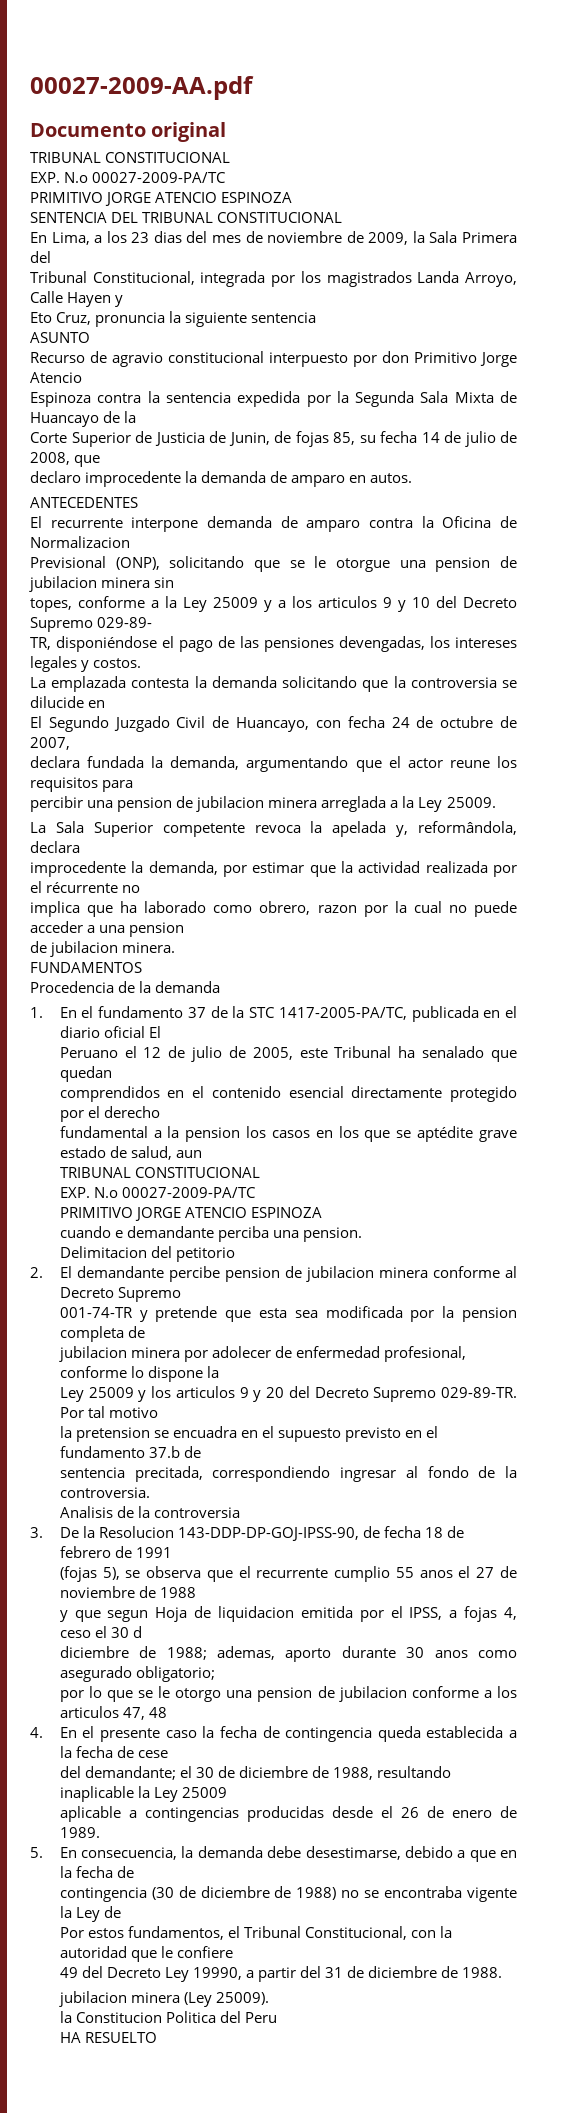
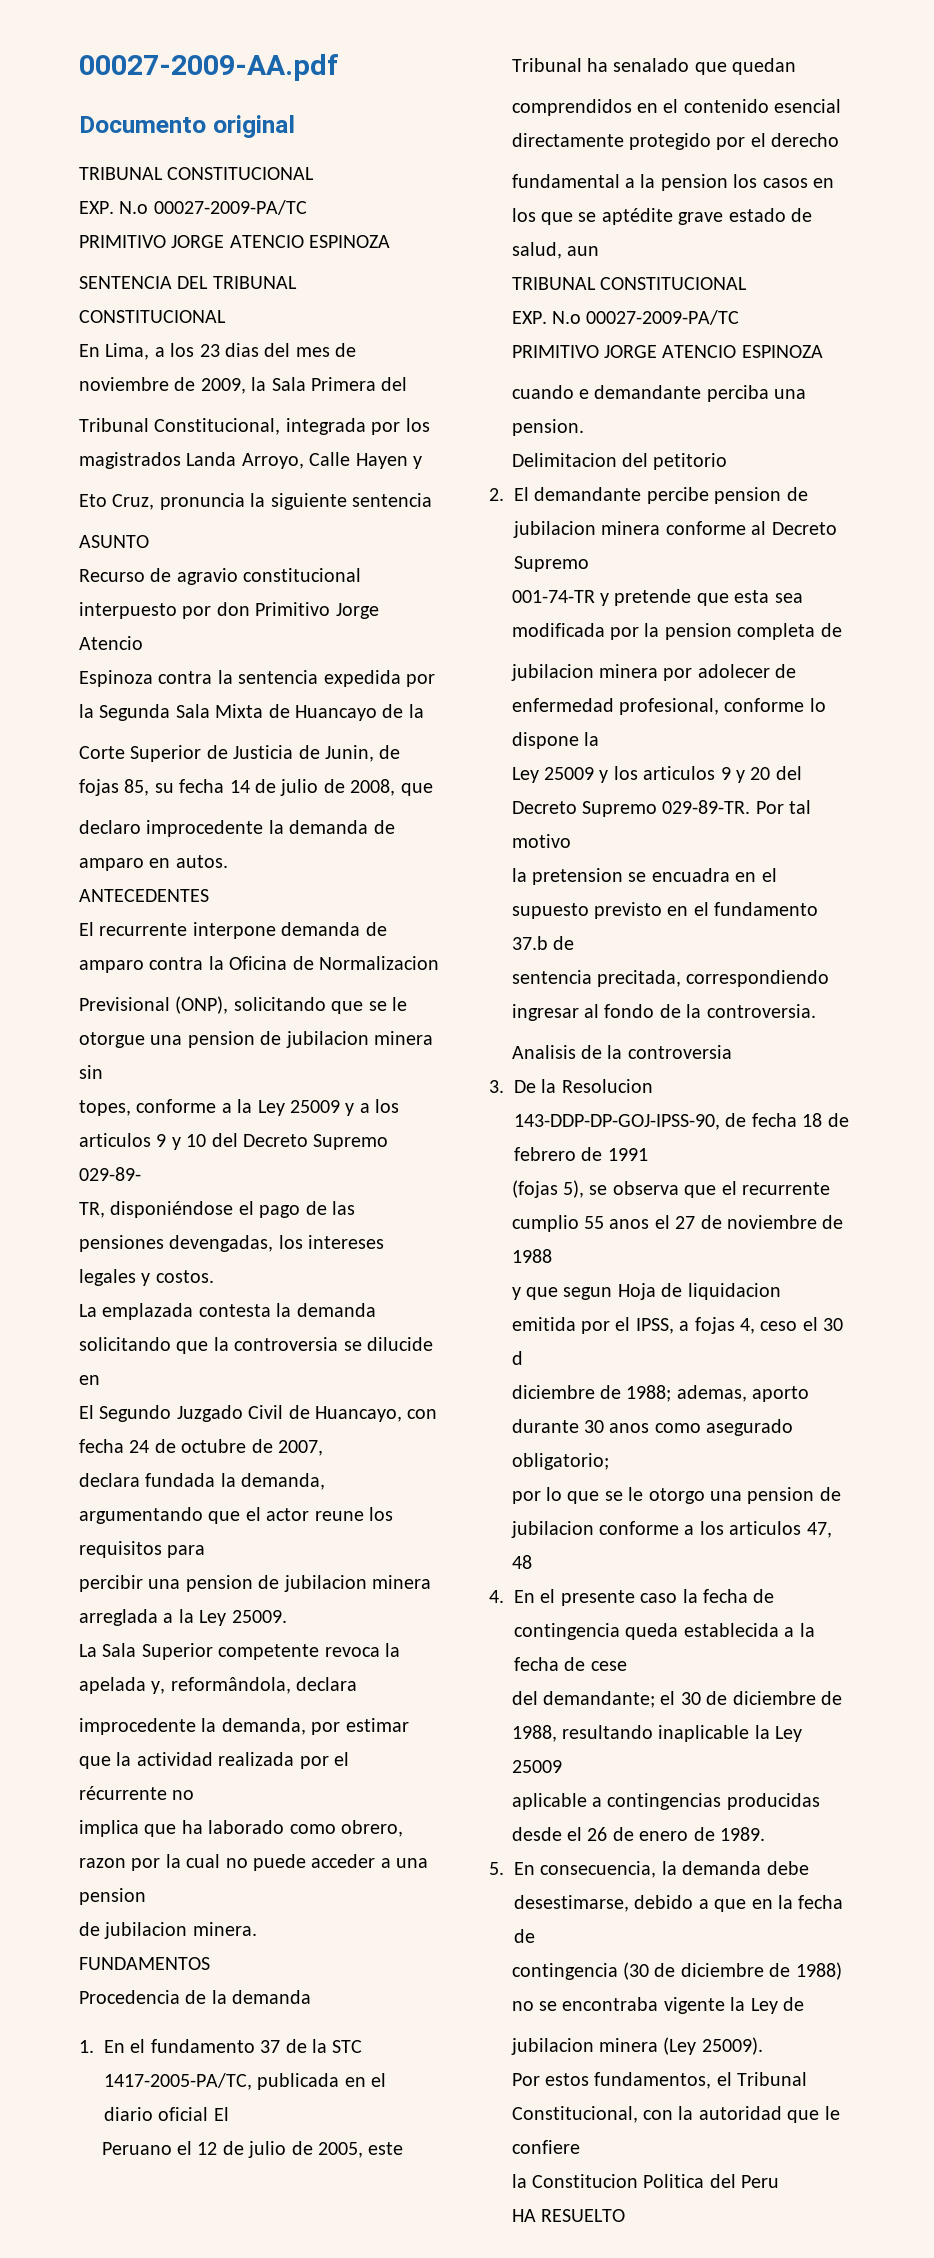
+ jubilacion minera (Ley 25009).
- 49 del Decreto Ley 19990, a partir del 31 de diciembre de 1988.
- jubilacion minera (Ley 25009).

